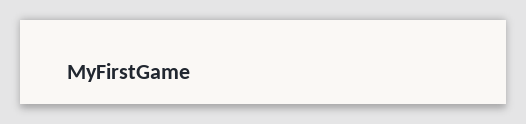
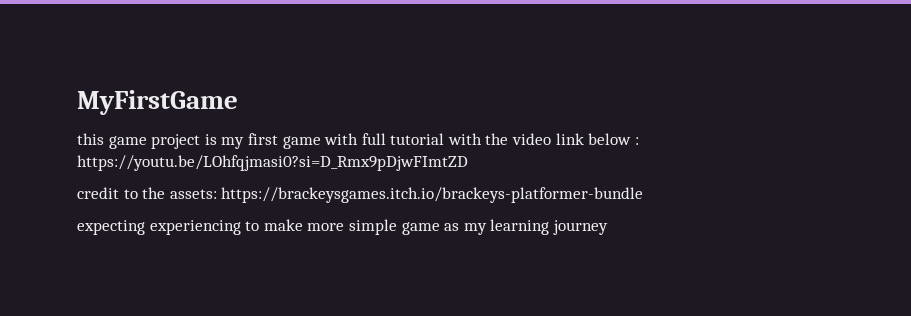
+ this game project is my first game with full tutorial with the video link below : https://youtu.be/LOhfqjmasi0?si=D_Rmx9pDjwFImtZD
+ credit to the assets: https://brackeysgames.itch.io/brackeys-platformer-bundle
+ expecting experiencing to make more simple game as my learning journey

